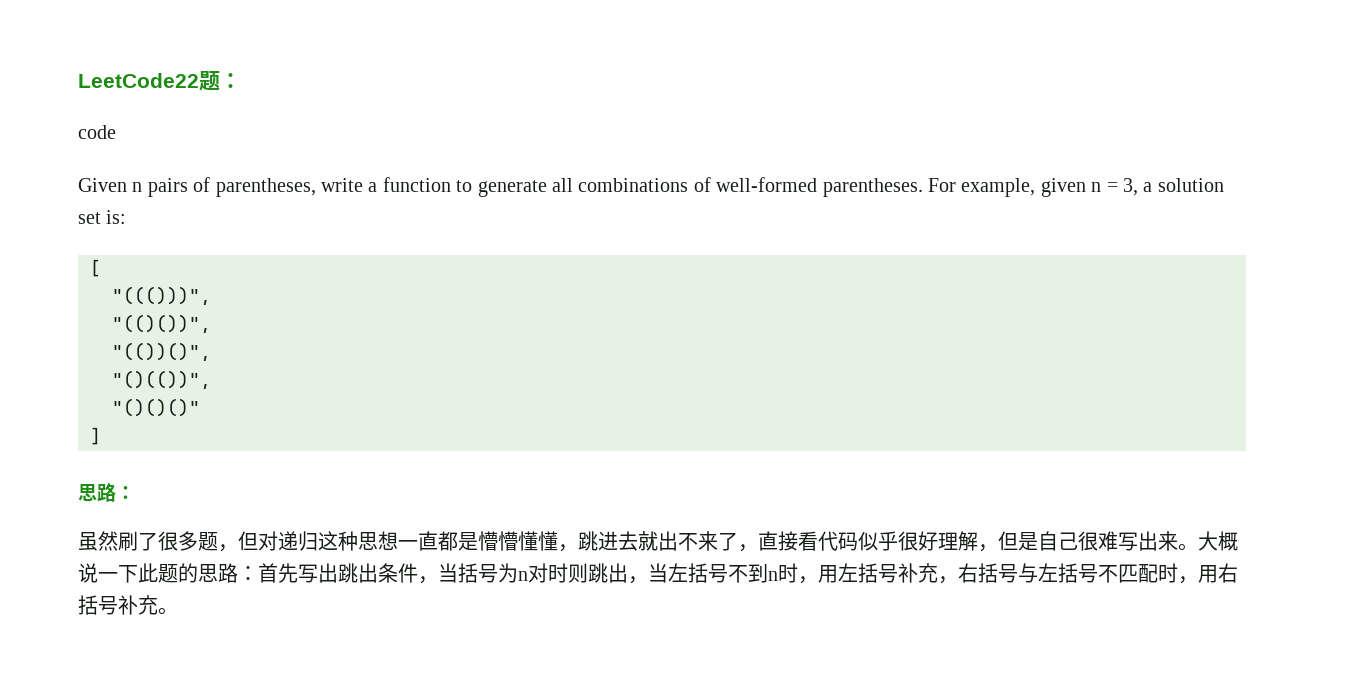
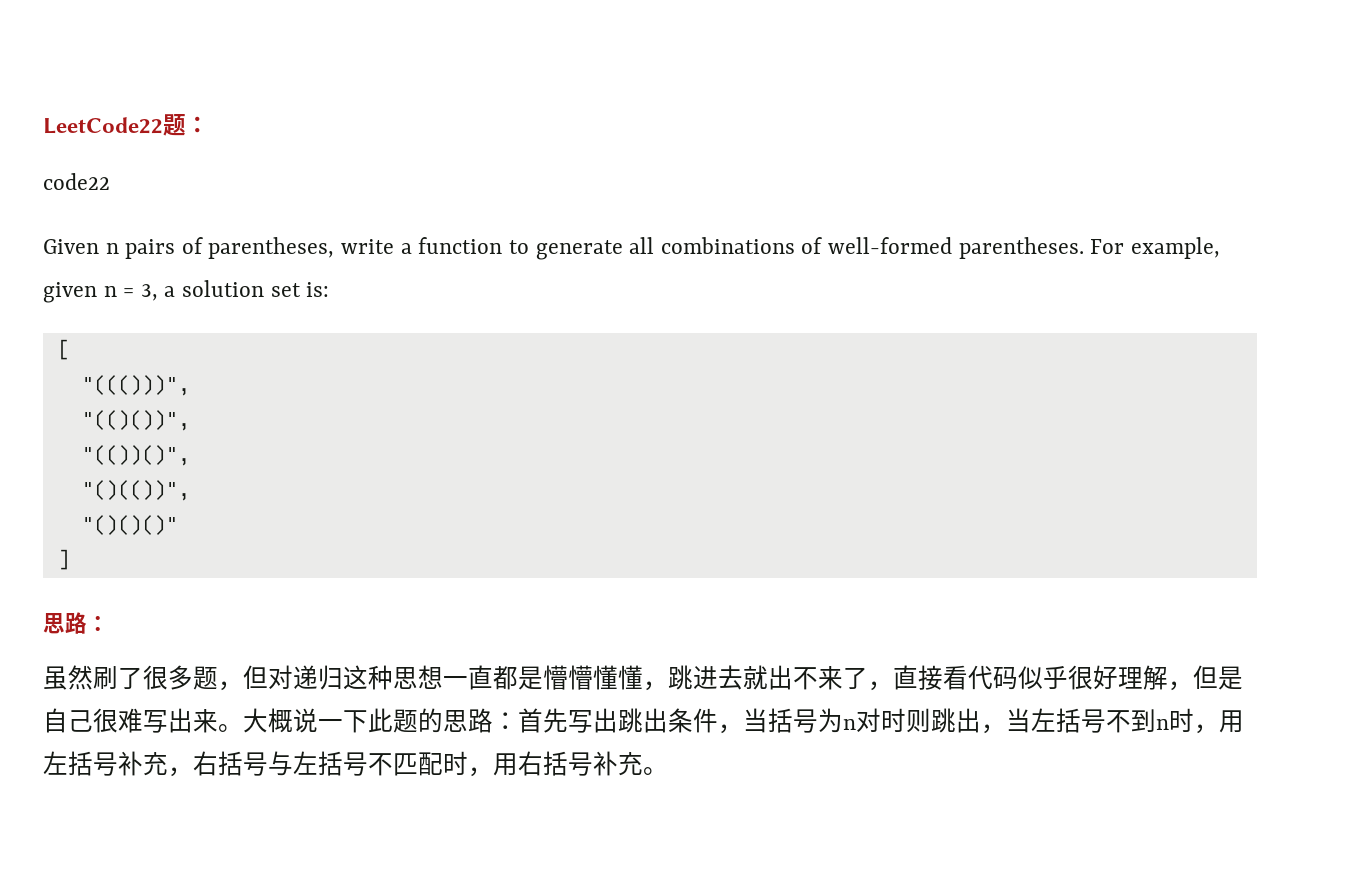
- code
+ code22

